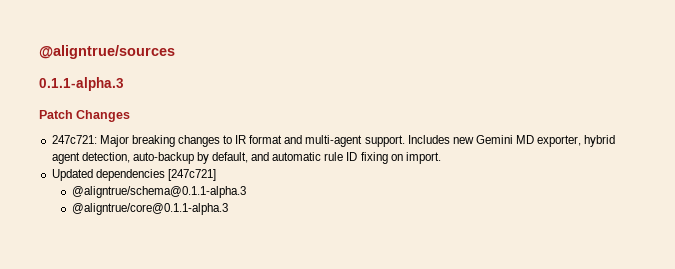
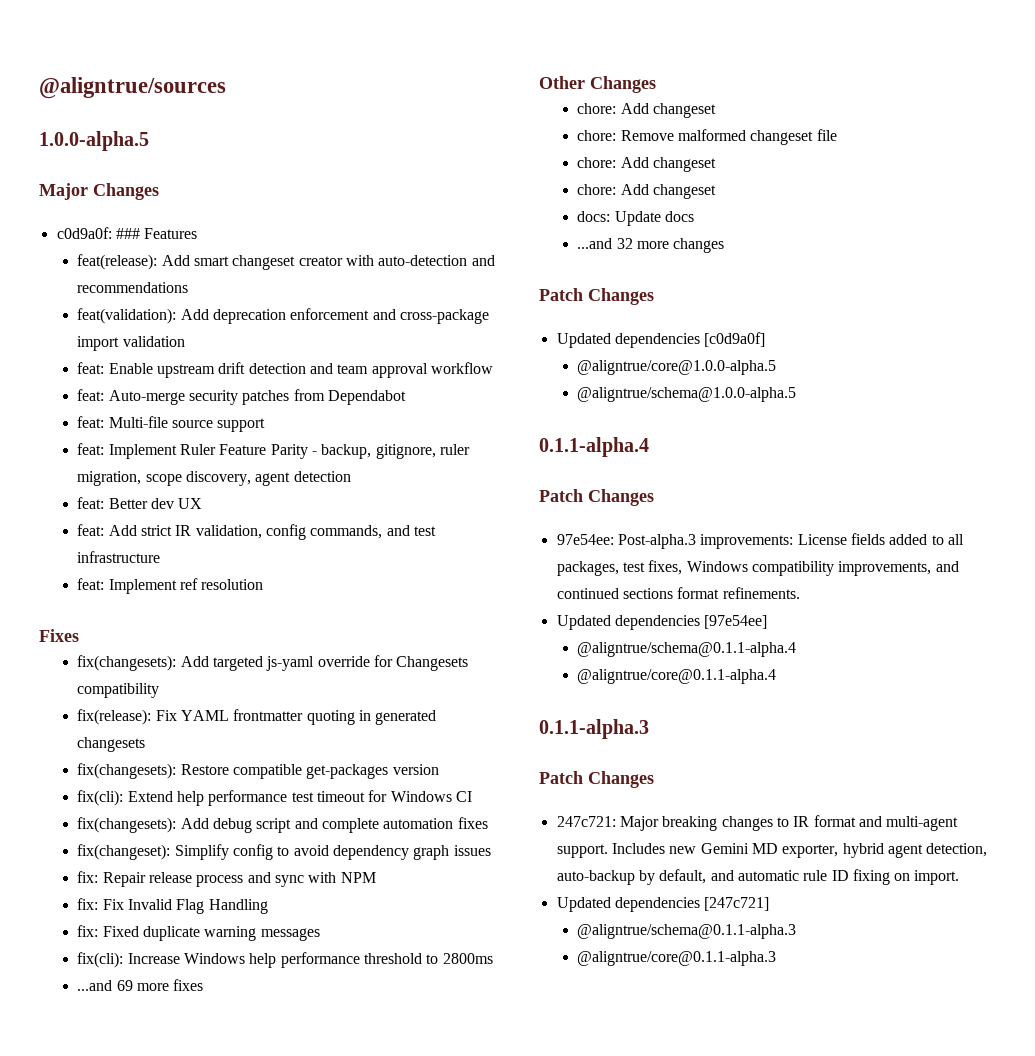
+ 1.0.0-alpha.5
+ Major Changes
+ c0d9a0f: ### Features
+ feat(release): Add smart changeset creator with auto-detection and recommendations
+ feat(validation): Add deprecation enforcement and cross-package import validation
+ feat: Enable upstream drift detection and team approval workflow
+ feat: Auto-merge security patches from Dependabot
+ feat: Multi-file source support
+ feat: Implement Ruler Feature Parity - backup, gitignore, ruler migration, scope discovery, agent detection
+ feat: Better dev UX
+ feat: Add strict IR validation, config commands, and test infrastructure
+ feat: Implement ref resolution
+ Fixes
+ fix(changesets): Add targeted js-yaml override for Changesets compatibility
+ fix(release): Fix YAML frontmatter quoting in generated changesets
+ fix(changesets): Restore compatible get-packages version
+ fix(cli): Extend help performance test timeout for Windows CI
+ fix(changesets): Add debug script and complete automation fixes
+ fix(changeset): Simplify config to avoid dependency graph issues
+ fix: Repair release process and sync with NPM
+ fix: Fix Invalid Flag Handling
+ fix: Fixed duplicate warning messages
+ fix(cli): Increase Windows help performance threshold to 2800ms
+ ...and 69 more fixes
+ Other Changes
+ chore: Add changeset
+ chore: Remove malformed changeset file
+ chore: Add changeset
+ chore: Add changeset
+ docs: Update docs
+ ...and 32 more changes
+ Patch Changes
+ Updated dependencies [c0d9a0f]
+ @aligntrue/core@1.0.0-alpha.5
+ @aligntrue/schema@1.0.0-alpha.5
+ 0.1.1-alpha.4
+ Patch Changes
+ 97e54ee: Post-alpha.3 improvements: License fields added to all packages, test fixes, Windows compatibility improvements, and continued sections format refinements.
+ Updated dependencies [97e54ee]
+ @aligntrue/schema@0.1.1-alpha.4
+ @aligntrue/core@0.1.1-alpha.4

